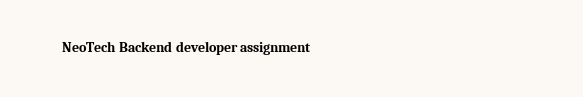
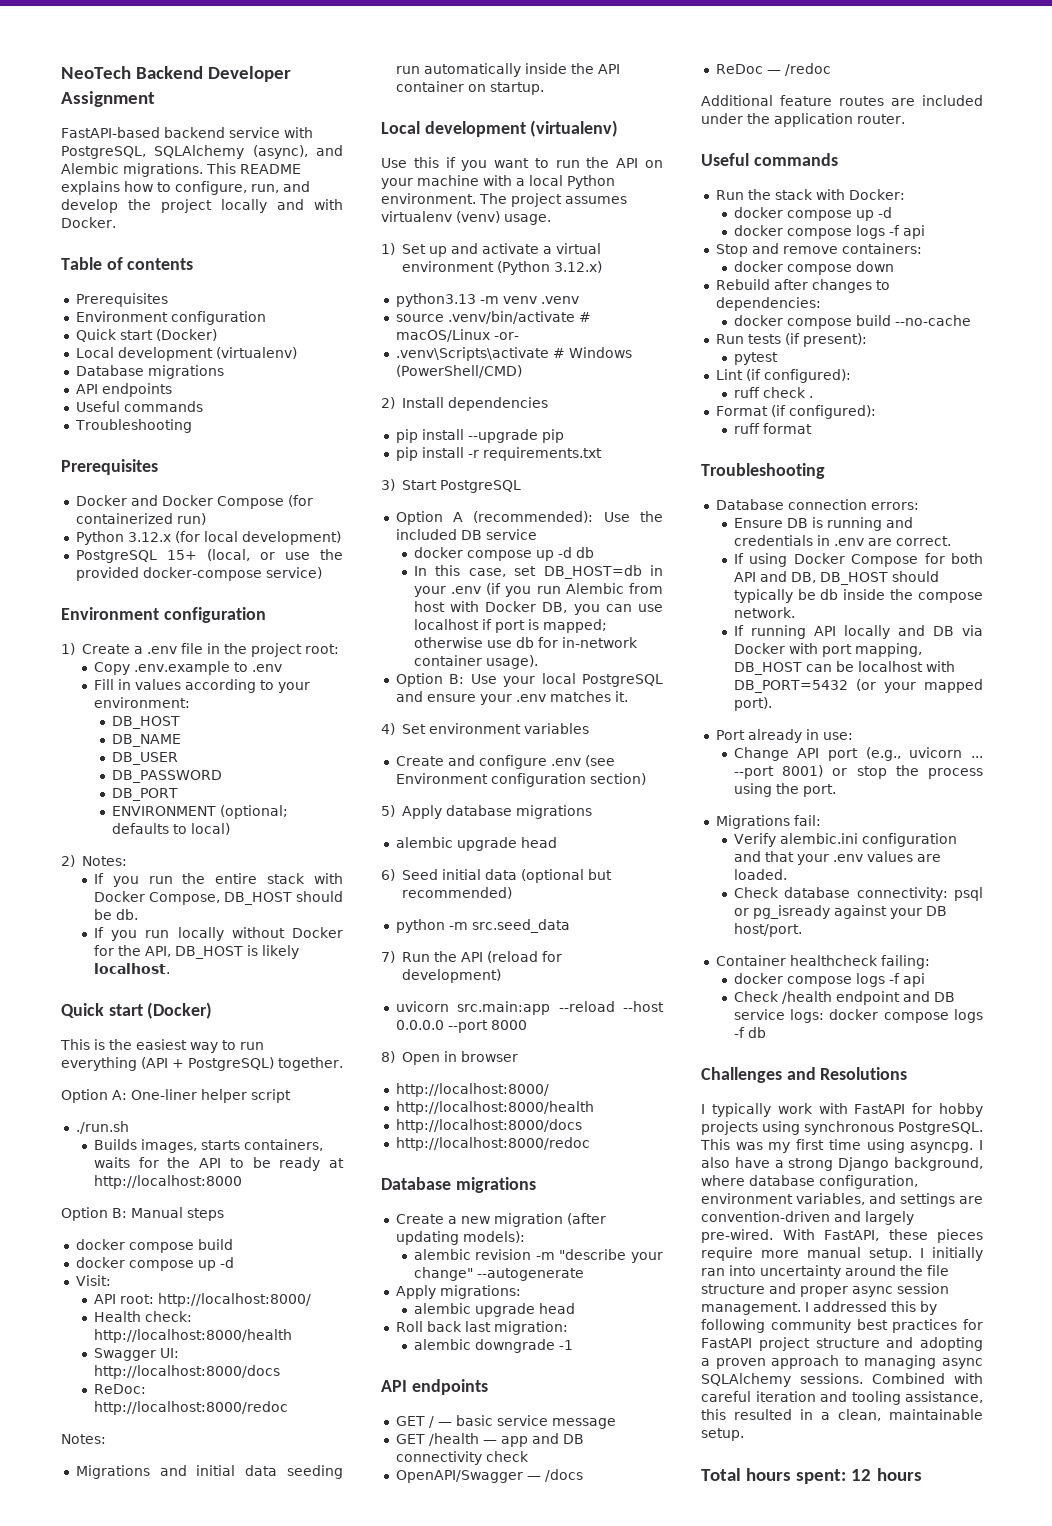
- NeoTech Backend developer assignment
+ NeoTech Backend Developer Assignment
+ FastAPI-based backend service with PostgreSQL, SQLAlchemy (async), and Alembic migrations. This README explains how to configure, run, and develop the project locally and with Docker.
+ Table of contents
+ Prerequisites
+ Environment configuration
+ Quick start (Docker)
+ Local development (virtualenv)
+ Database migrations
+ API endpoints
+ Useful commands
+ Troubleshooting
+ Prerequisites
+ Docker and Docker Compose (for containerized run)
+ Python 3.12.x (for local development)
+ PostgreSQL 15+ (local, or use the provided docker-compose service)
+ Environment configuration
+ 1) Create a .env file in the project root:
+ Copy .env.example to .env
+ Fill in values according to your environment:
+ DB_HOST
+ DB_NAME
+ DB_USER
+ DB_PASSWORD
+ DB_PORT
+ ENVIRONMENT (optional; defaults to local)
+ 2) Notes:
+ If you run the entire stack with Docker Compose, DB_HOST should be db.
+ If you run locally without Docker for the API, DB_HOST is likely localhost.
+ Quick start (Docker)
+ This is the easiest way to run everything (API + PostgreSQL) together.
+ Option A: One-liner helper script
+ ./run.sh
+ Builds images, starts containers, waits for the API to be ready at http://localhost:8000
+ Option B: Manual steps
+ docker compose build
+ docker compose up -d
+ Visit:
+ API root: http://localhost:8000/
+ Health check: http://localhost:8000/health
+ Swagger UI: http://localhost:8000/docs
+ ReDoc: http://localhost:8000/redoc
+ Notes:
+ Migrations and initial data seeding run automatically inside the API container on startup.
+ Local development (virtualenv)
+ Use this if you want to run the API on your machine with a local Python environment. The project assumes virtualenv (venv) usage.
+ 1) Set up and activate a virtual environment (Python 3.12.x)
+ python3.13 -m venv .venv
+ source .venv/bin/activate # macOS/Linux -or-
+ .venv\Scripts\activate # Windows (PowerShell/CMD)
+ 2) Install dependencies
+ pip install --upgrade pip
+ pip install -r requirements.txt
+ 3) Start PostgreSQL
+ Option A (recommended): Use the included DB service
+ docker compose up -d db
+ In this case, set DB_HOST=db in your .env (if you run Alembic from host with Docker DB, you can use localhost if port is mapped; otherwise use db for in-network container usage).
+ Option B: Use your local PostgreSQL and ensure your .env matches it.
+ 4) Set environment variables
+ Create and configure .env (see Environment configuration section)
+ 5) Apply database migrations
+ alembic upgrade head
+ 6) Seed initial data (optional but recommended)
+ python -m src.seed_data
+ 7) Run the API (reload for development)
+ uvicorn src.main:app --reload --host 0.0.0.0 --port 8000
+ 8) Open in browser
+ http://localhost:8000/
+ http://localhost:8000/health
+ http://localhost:8000/docs
+ http://localhost:8000/redoc
+ Database migrations
+ Create a new migration (after updating models):
+ alembic revision -m "describe your change" --autogenerate
+ Apply migrations:
+ alembic upgrade head
+ Roll back last migration:
+ alembic downgrade -1
+ API endpoints
+ GET / — basic service message
+ GET /health — app and DB connectivity check
+ OpenAPI/Swagger — /docs
+ ReDoc — /redoc
+ Additional feature routes are included under the application router.
+ Useful commands
+ Run the stack with Docker:
+ docker compose up -d
+ docker compose logs -f api
+ Stop and remove containers:
+ docker compose down
+ Rebuild after changes to dependencies:
+ docker compose build --no-cache
+ Run tests (if present):
+ pytest
+ Lint (if configured):
+ ruff check .
+ Format (if configured):
+ ruff format
+ Troubleshooting
+ Database connection errors:
+ Ensure DB is running and credentials in .env are correct.
+ If using Docker Compose for both API and DB, DB_HOST should typically be db inside the compose network.
+ If running API locally and DB via Docker with port mapping, DB_HOST can be localhost with DB_PORT=5432 (or your mapped port).
+ Port already in use:
+ Change API port (e.g., uvicorn ... --port 8001) or stop the process using the port.
+ Migrations fail:
+ Verify alembic.ini configuration and that your .env values are loaded.
+ Check database connectivity: psql or pg_isready against your DB host/port.
+ Container healthcheck failing:
+ docker compose logs -f api
+ Check /health endpoint and DB service logs: docker compose logs -f db
+ Challenges and Resolutions
+ I typically work with FastAPI for hobby projects using synchronous PostgreSQL. This was my first time using asyncpg. I also have a strong Django background, where database configuration, environment variables, and settings are convention-driven and largely pre-wired. With FastAPI, these pieces require more manual setup. I initially ran into uncertainty around the file structure and proper async session management. I addressed this by following community best practices for FastAPI project structure and adopting a proven approach to managing async SQLAlchemy sessions. Combined with careful iteration and tooling assistance, this resulted in a clean, maintainable setup.
+ Total hours spent: 12 hours

